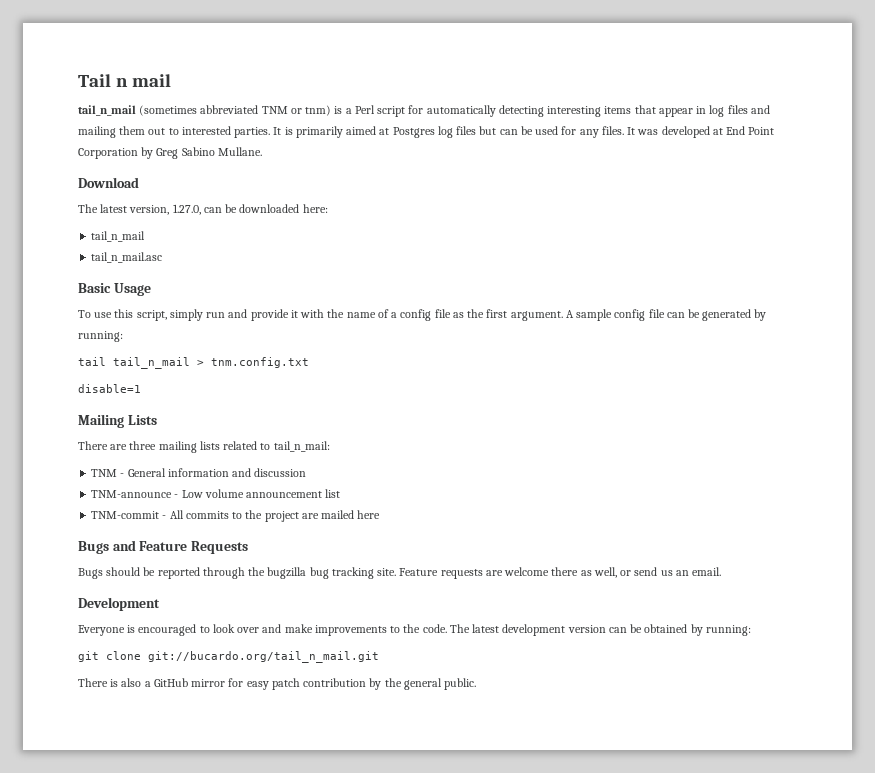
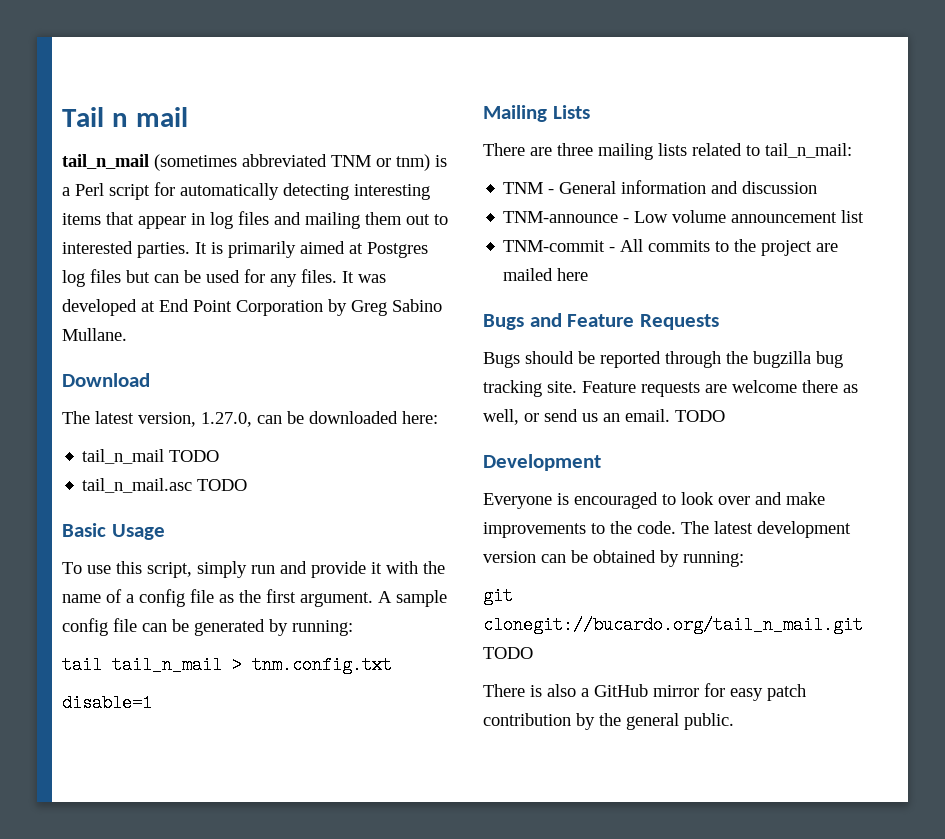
  The latest version, 1.27.0, can be downloaded here:
- tail_n_mail
+ tail_n_mail TODO
- tail_n_mail.asc
+ tail_n_mail.asc TODO
- Feature requests are welcome there as well, or send us an email.
+ Feature requests are welcome there as well, or send us an email. TODO
- git clone git://bucardo.org/tail_n_mail.git
+ git clonegit://bucardo.org/tail_n_mail.git TODO

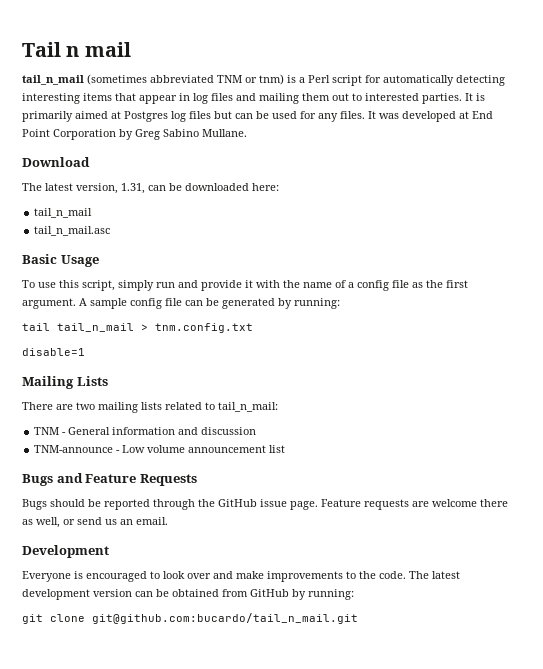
- The latest version, 1.27.0, can be downloaded here:
- tail_n_mail TODO
+ The latest version, 1.31, can be downloaded here:
+ tail_n_mail
- tail_n_mail.asc TODO
+ tail_n_mail.asc
- There are three mailing lists related to tail_n_mail:
+ There are two mailing lists related to tail_n_mail:
- TNM-commit - All commits to the project are mailed here
- Bugs should be reported through the bugzilla bug tracking site.
+ Bugs should be reported through the GitHub issue page.
- Feature requests are welcome there as well, or send us an email. TODO
+ Feature requests are welcome there as well, or send us an email.
- The latest development version can be obtained by running:
+ The latest development version can be obtained from GitHub by running:
- git clonegit://bucardo.org/tail_n_mail.git TODO
- There is also a GitHub mirror for easy patch contribution by the general public.
+ git clone git@github.com:bucardo/tail_n_mail.git

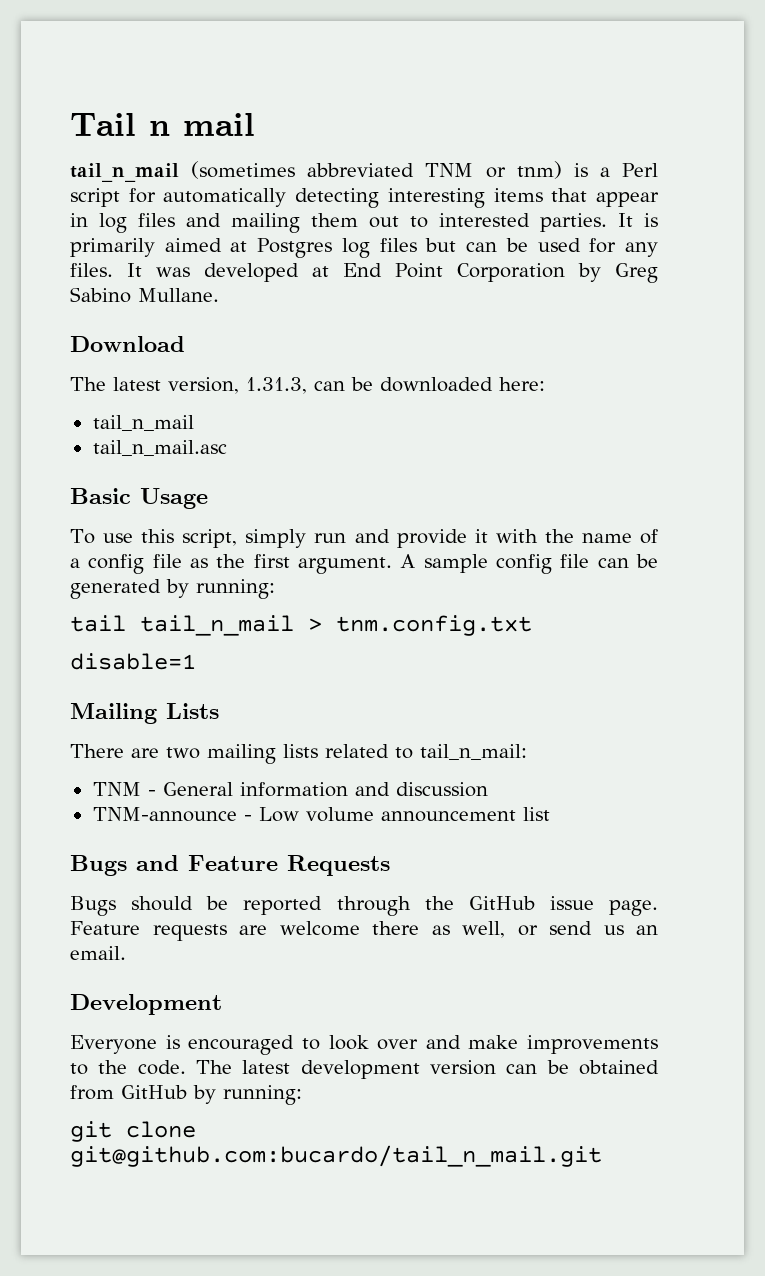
- The latest version, 1.31, can be downloaded here:
+ The latest version, 1.31.3, can be downloaded here:

